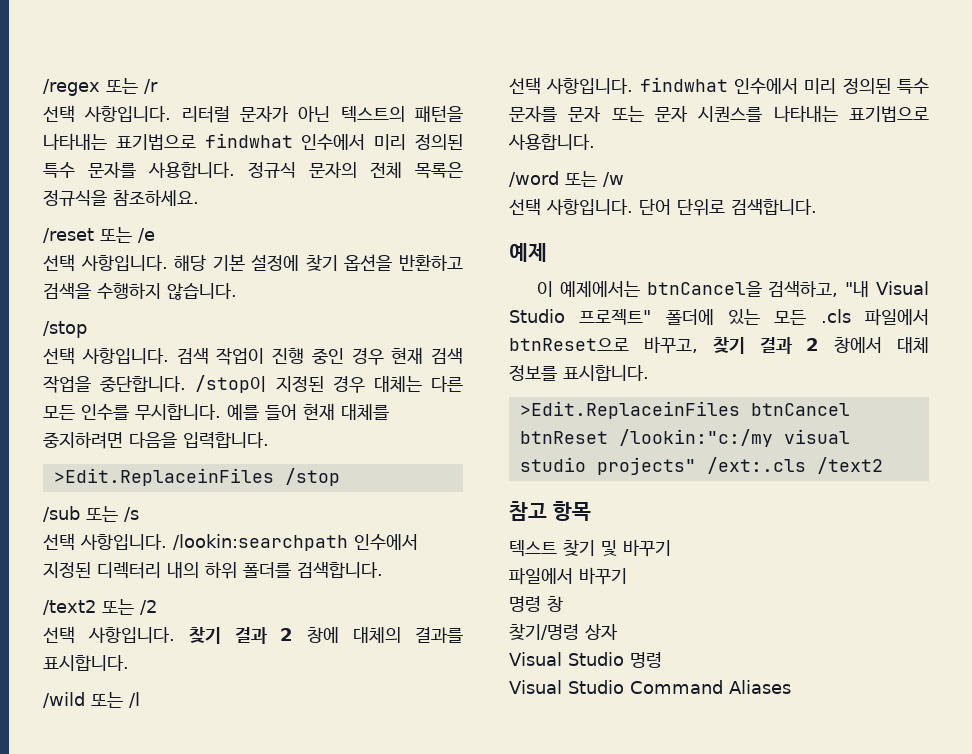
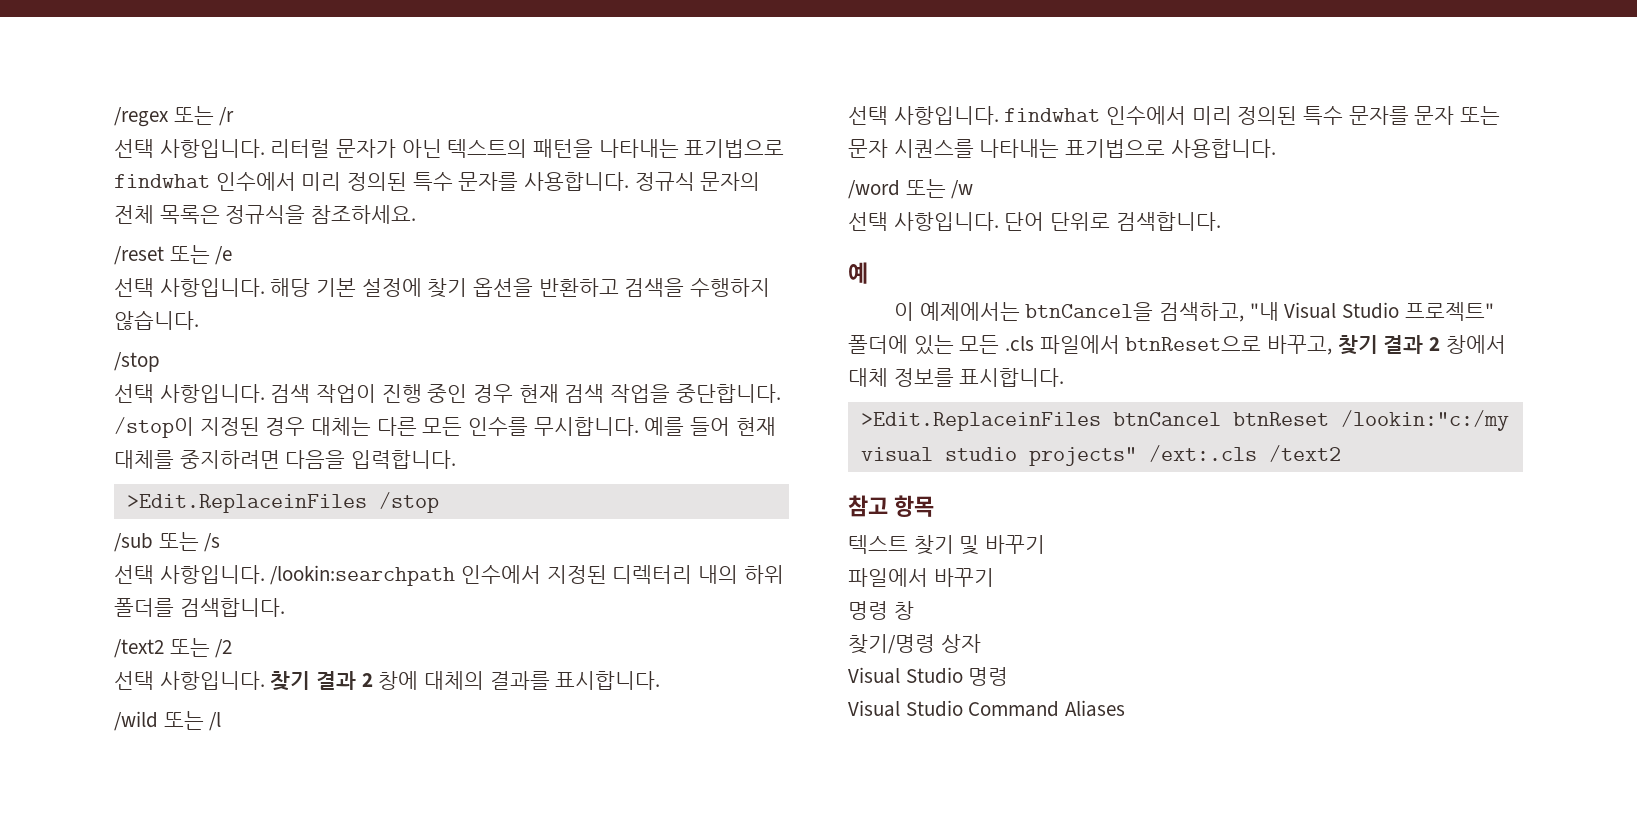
- 예제
+ 예

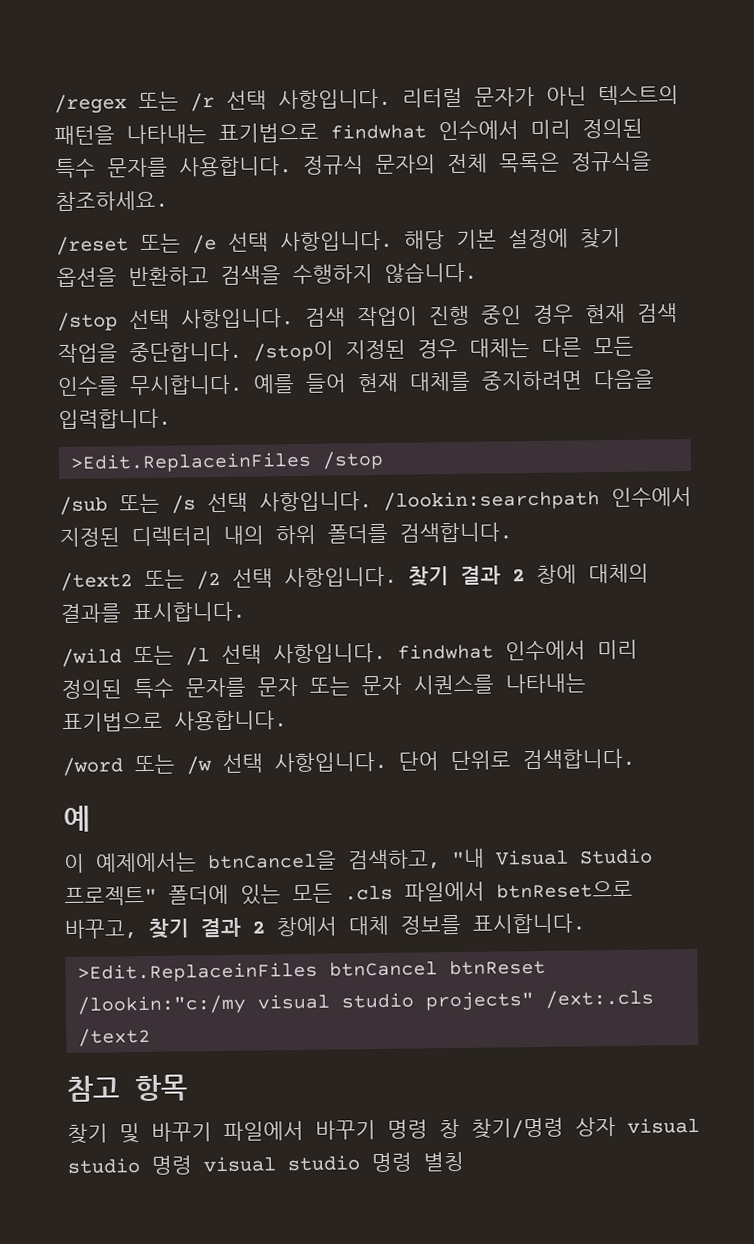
- /regex 또는 /r
- 선택 사항입니다.
+ /regex 또는 /r 선택 사항입니다.
- /reset 또는 /e
- 선택 사항입니다.
+ /reset 또는 /e 선택 사항입니다.
  해당 기본 설정에 찾기 옵션을 반환하고 검색을 수행하지 않습니다.
- /stop
- 선택 사항입니다.
+ /stop 선택 사항입니다.
- /sub 또는 /s
- 선택 사항입니다.
+ /sub 또는 /s 선택 사항입니다.
- /text2 또는 /2
- 선택 사항입니다.
+ /text2 또는 /2 선택 사항입니다.
- /wild 또는 /l
- 선택 사항입니다. findwhat 인수에서 미리 정의된 특수 문자를 문자 또는 문자 시퀀스를 나타내는 표기법으로 사용합니다.
+ /wild 또는 /l 선택 사항입니다. findwhat 인수에서 미리 정의된 특수 문자를 문자 또는 문자 시퀀스를 나타내는 표기법으로 사용합니다.
- /word 또는 /w
- 선택 사항입니다.
+ /word 또는 /w 선택 사항입니다.
- 텍스트 찾기 및 바꾸기
- 파일에서 바꾸기
- 명령 창
- 찾기/명령 상자
- Visual Studio 명령
- Visual Studio Command Aliases
+ 찾기 및 바꾸기 파일에서 바꾸기 명령 창 찾기/명령 상자 visual studio 명령 visual studio 명령 별칭

